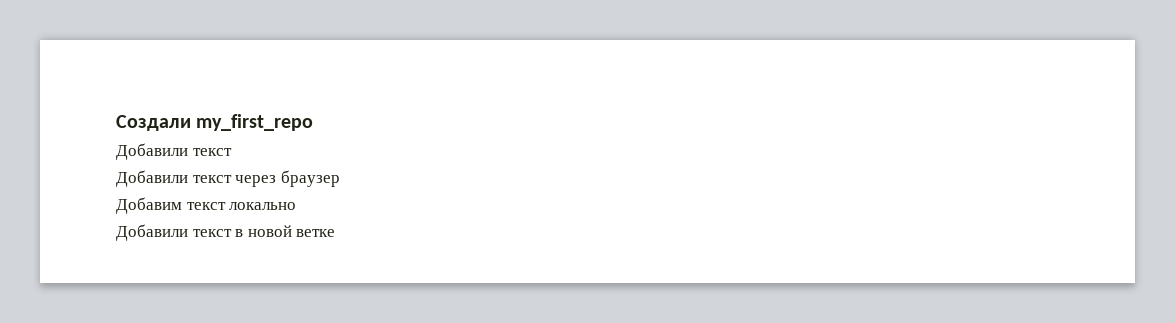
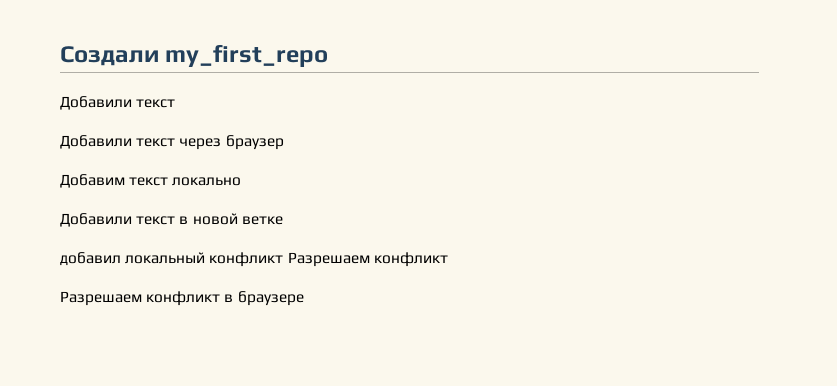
+ добавил локальный конфликт Разрешаем конфликт
+ Разрешаем конфликт в браузере

